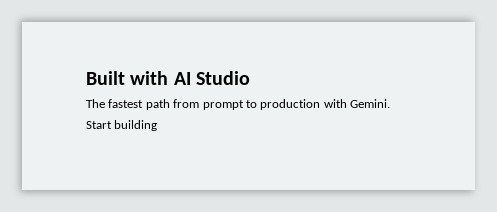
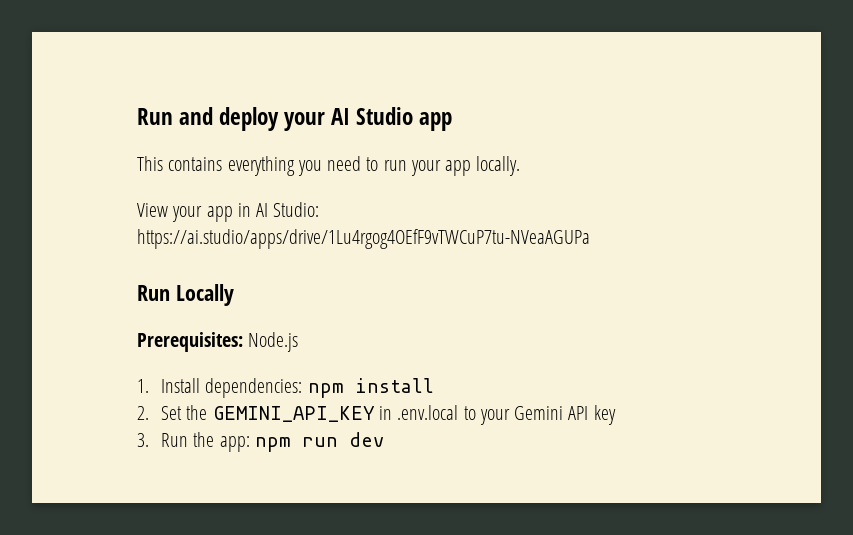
- Built with AI Studio
- The fastest path from prompt to production with Gemini.
- Start building
+ Run and deploy your AI Studio app
+ This contains everything you need to run your app locally.
+ View your app in AI Studio: https://ai.studio/apps/drive/1Lu4rgog4OEfF9vTWCuP7tu-NVeaAGUPa
+ Run Locally
+ Prerequisites: Node.js
+ 1. Install dependencies: npm install
+ 2. Set the GEMINI_API_KEY in .env.local to your Gemini API key
+ 3. Run the app: npm run dev

